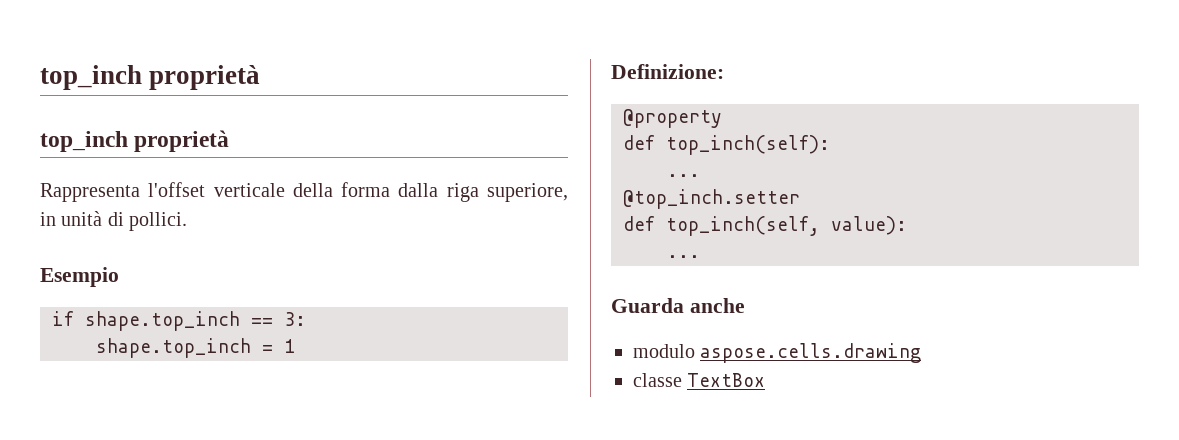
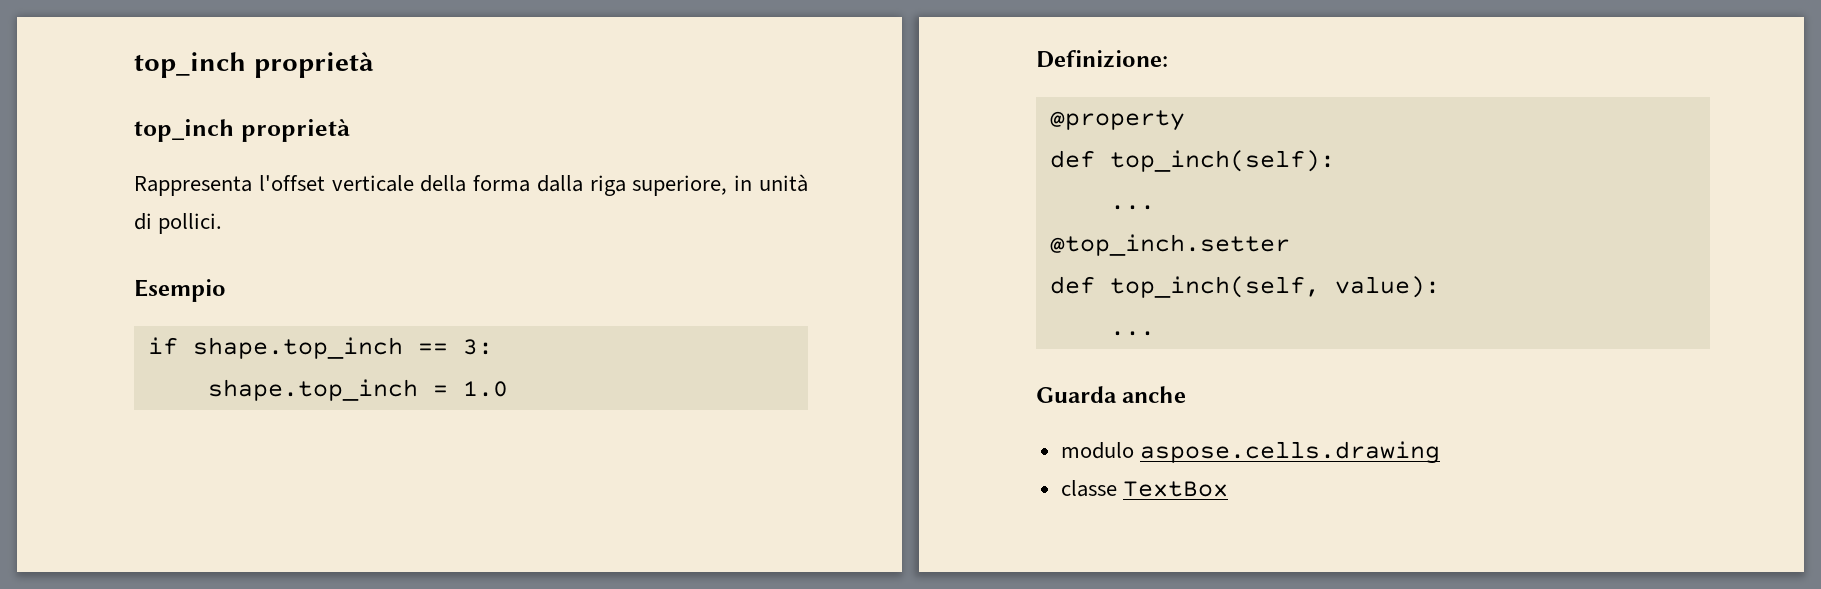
- shape.top_inch = 1
+ shape.top_inch = 1.0

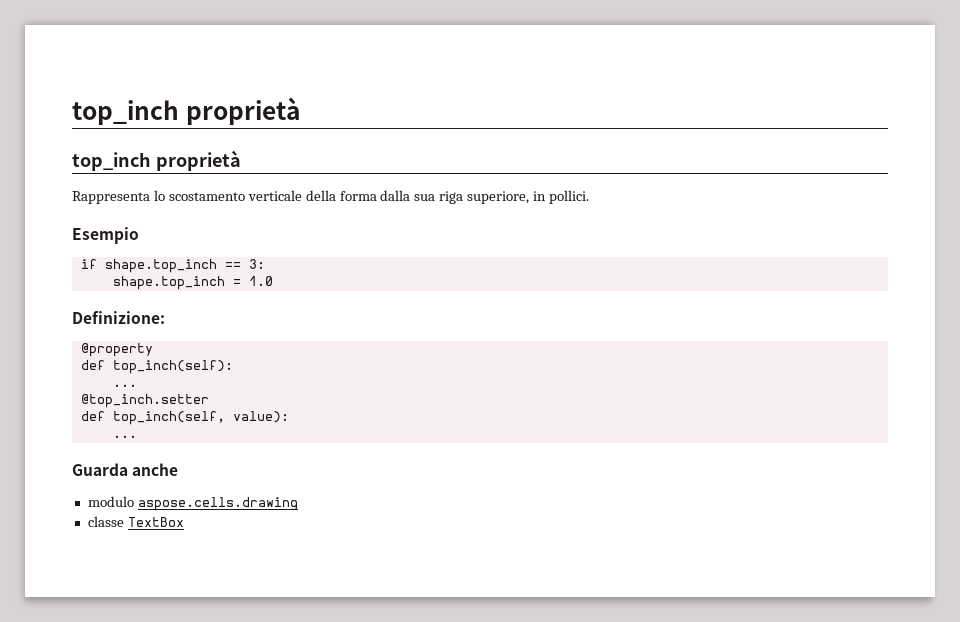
- Rappresenta l'offset verticale della forma dalla riga superiore, in unità di pollici.
+ Rappresenta lo scostamento verticale della forma dalla sua riga superiore, in pollici.

